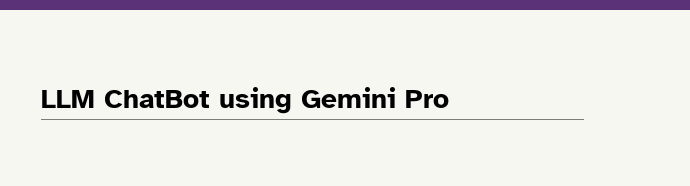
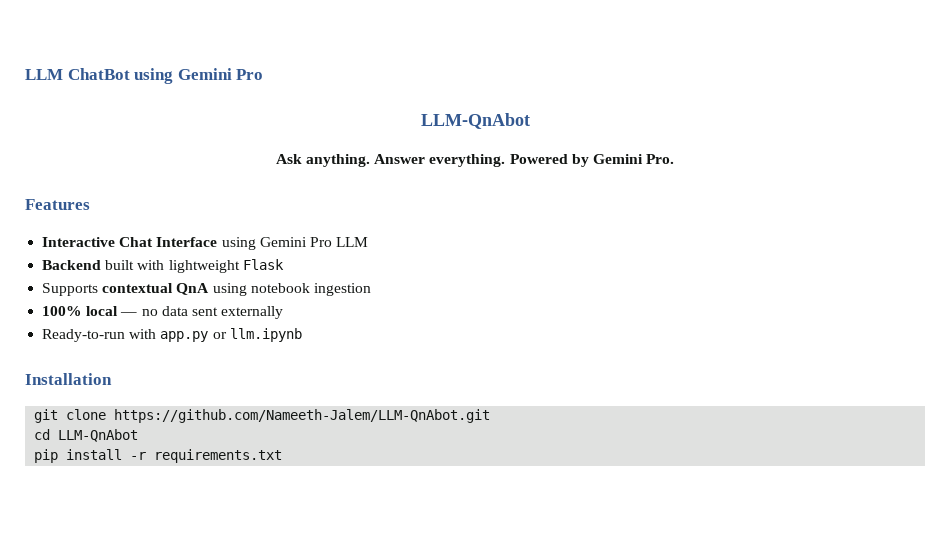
  LLM ChatBot using Gemini Pro
+ LLM-QnAbot
+ Ask anything. Answer everything. Powered by Gemini Pro.
+ Features
+ Interactive Chat Interface using Gemini Pro LLM
+ Backend built with lightweight Flask
+ Supports contextual QnA using notebook ingestion
+ 100% local — no data sent externally
+ Ready-to-run with app.py or llm.ipynb
+ Installation
+ git clone https://github.com/Nameeth-Jalem/LLM-QnAbot.git
+ cd LLM-QnAbot
+ pip install -r requirements.txt

